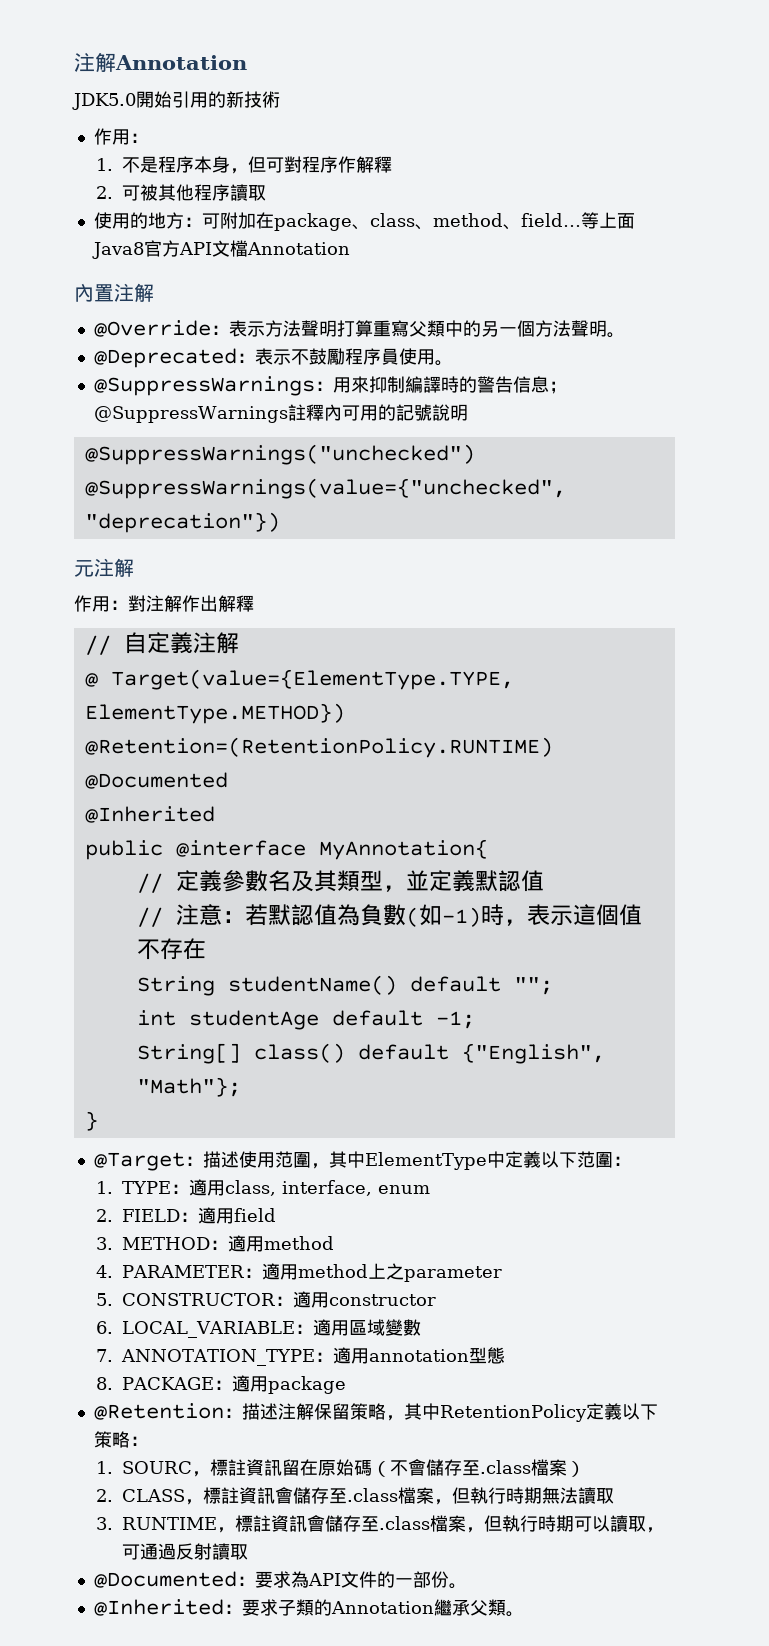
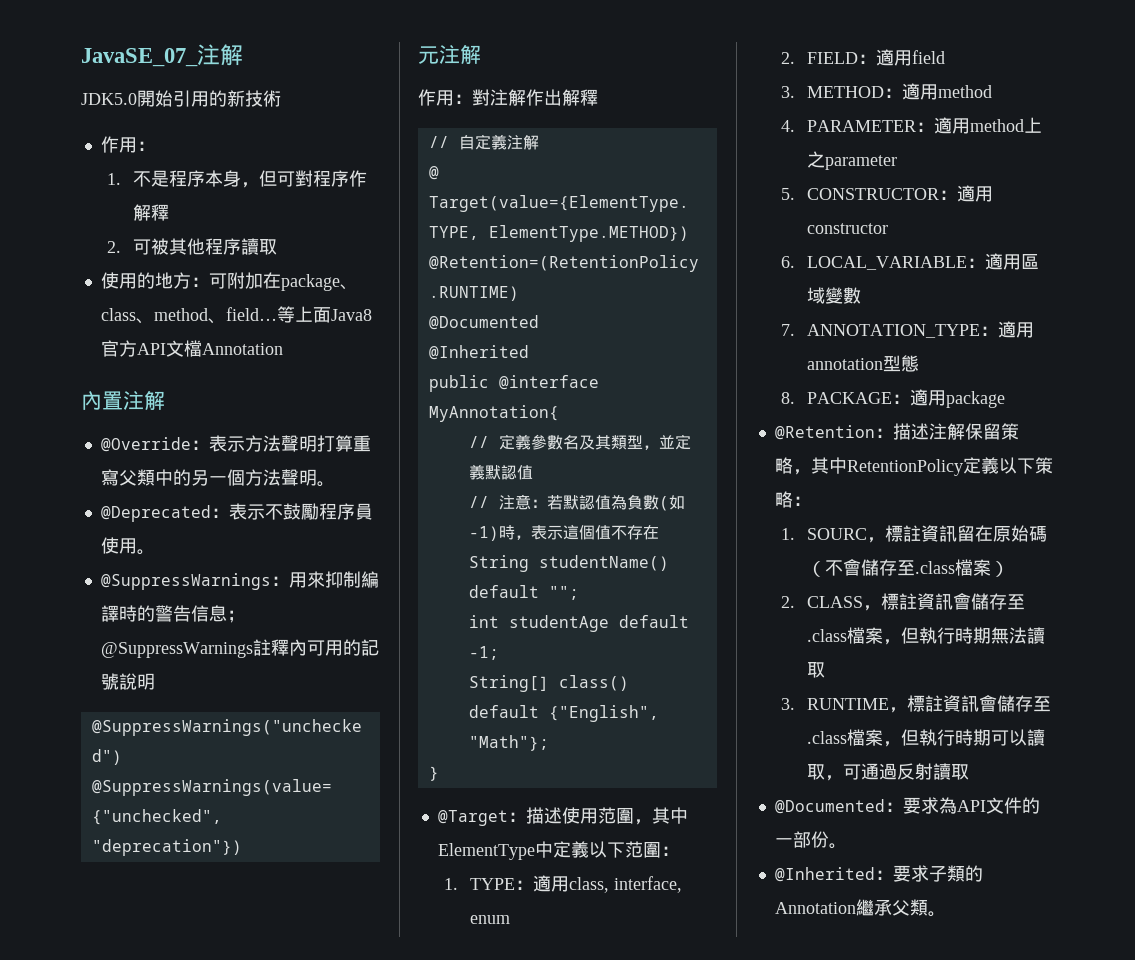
- 注解Annotation
+ JavaSE_07_注解

